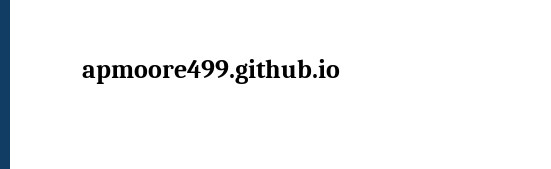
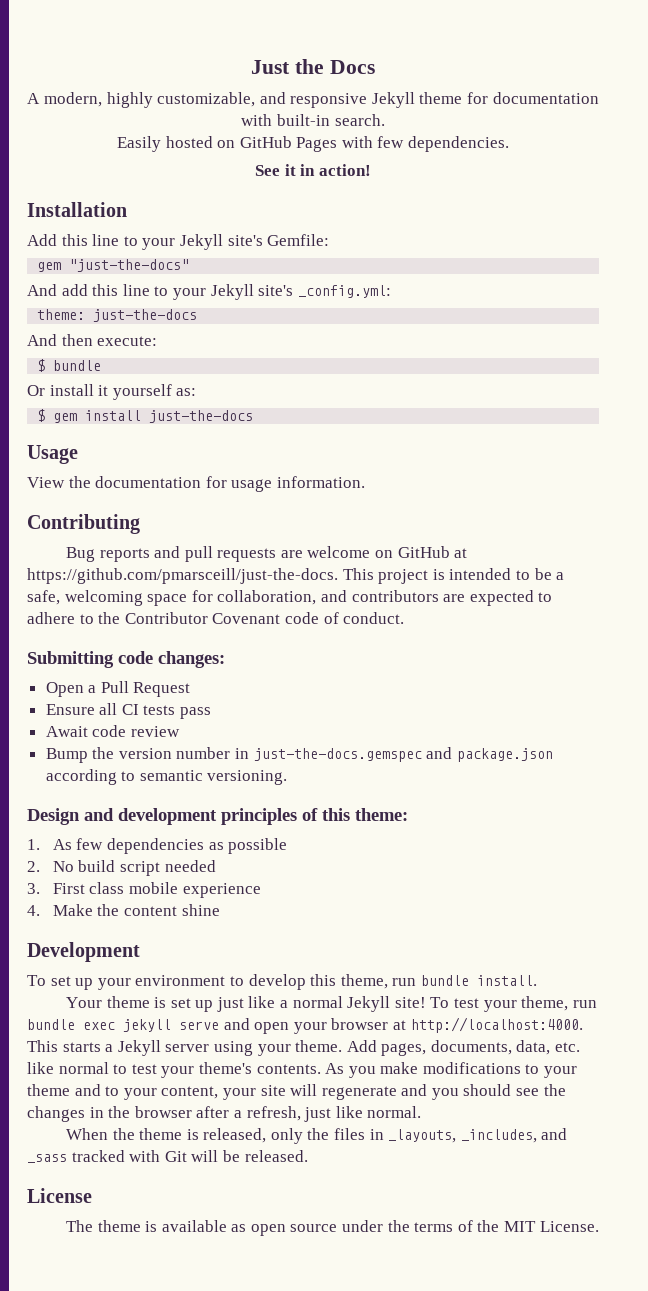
- apmoore499.github.io
+ Just the Docs
+ A modern, highly customizable, and responsive Jekyll theme for documentation with built-in search.
+ Easily hosted on GitHub Pages with few dependencies.
+ See it in action!
+ Installation
+ Add this line to your Jekyll site's Gemfile:
+ gem "just-the-docs"
+ And add this line to your Jekyll site's _config.yml:
+ theme: just-the-docs
+ And then execute:
+ $ bundle
+ Or install it yourself as:
+ $ gem install just-the-docs
+ Usage
+ View the documentation for usage information.
+ Contributing
+ Bug reports and pull requests are welcome on GitHub at https://github.com/pmarsceill/just-the-docs. This project is intended to be a safe, welcoming space for collaboration, and contributors are expected to adhere to the Contributor Covenant code of conduct.
+ Submitting code changes:
+ Open a Pull Request
+ Ensure all CI tests pass
+ Await code review
+ Bump the version number in just-the-docs.gemspec and package.json according to semantic versioning.
+ Design and development principles of this theme:
+ 1. As few dependencies as possible
+ 2. No build script needed
+ 3. First class mobile experience
+ 4. Make the content shine
+ Development
+ To set up your environment to develop this theme, run bundle install.
+ Your theme is set up just like a normal Jekyll site! To test your theme, run bundle exec jekyll serve and open your browser at http://localhost:4000. This starts a Jekyll server using your theme. Add pages, documents, data, etc. like normal to test your theme's contents. As you make modifications to your theme and to your content, your site will regenerate and you should see the changes in the browser after a refresh, just like normal.
+ When the theme is released, only the files in _layouts, _includes, and _sass tracked with Git will be released.
+ License
+ The theme is available as open source under the terms of the MIT License.

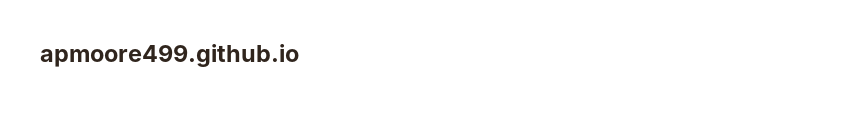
- Just the Docs
- A modern, highly customizable, and responsive Jekyll theme for documentation with built-in search.
- Easily hosted on GitHub Pages with few dependencies.
- See it in action!
- Installation
- Add this line to your Jekyll site's Gemfile:
- gem "just-the-docs"
- And add this line to your Jekyll site's _config.yml:
- theme: just-the-docs
- And then execute:
- $ bundle
- Or install it yourself as:
- $ gem install just-the-docs
- Usage
- View the documentation for usage information.
- Contributing
- Bug reports and pull requests are welcome on GitHub at https://github.com/pmarsceill/just-the-docs. This project is intended to be a safe, welcoming space for collaboration, and contributors are expected to adhere to the Contributor Covenant code of conduct.
- Submitting code changes:
- Open a Pull Request
- Ensure all CI tests pass
- Await code review
- Bump the version number in just-the-docs.gemspec and package.json according to semantic versioning.
- Design and development principles of this theme:
- 1. As few dependencies as possible
- 2. No build script needed
- 3. First class mobile experience
- 4. Make the content shine
- Development
- To set up your environment to develop this theme, run bundle install.
- Your theme is set up just like a normal Jekyll site! To test your theme, run bundle exec jekyll serve and open your browser at http://localhost:4000. This starts a Jekyll server using your theme. Add pages, documents, data, etc. like normal to test your theme's contents. As you make modifications to your theme and to your content, your site will regenerate and you should see the changes in the browser after a refresh, just like normal.
- When the theme is released, only the files in _layouts, _includes, and _sass tracked with Git will be released.
- License
- The theme is available as open source under the terms of the MIT License.
+ apmoore499.github.io

